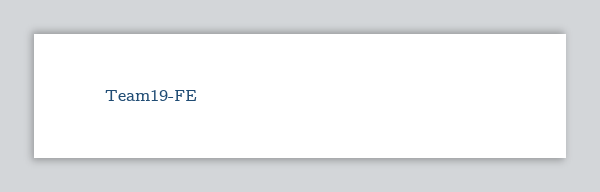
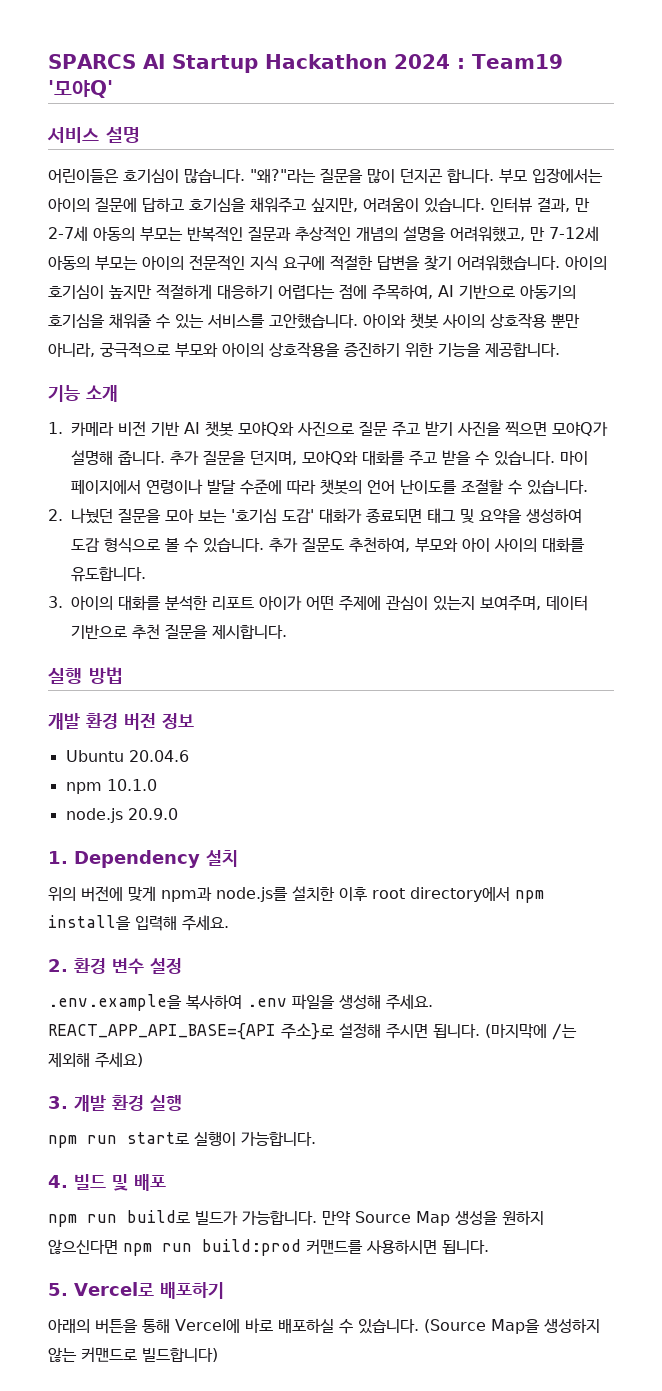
- Team19-FE
+ SPARCS AI Startup Hackathon 2024 : Team19 '모야Q'
+ 서비스 설명
+ 어린이들은 호기심이 많습니다. "왜?"라는 질문을 많이 던지곤 합니다. 부모 입장에서는 아이의 질문에 답하고 호기심을 채워주고 싶지만, 어려움이 있습니다. 인터뷰 결과, 만 2-7세 아동의 부모는 반복적인 질문과 추상적인 개념의 설명을 어려워했고, 만 7-12세 아동의 부모는 아이의 전문적인 지식 요구에 적절한 답변을 찾기 어려워했습니다. 아이의 호기심이 높지만 적절하게 대응하기 어렵다는 점에 주목하여, AI 기반으로 아동기의 호기심을 채워줄 수 있는 서비스를 고안했습니다. 아이와 챗봇 사이의 상호작용 뿐만 아니라, 궁극적으로 부모와 아이의 상호작용을 증진하기 위한 기능을 제공합니다.
+ 기능 소개
+ 1. 카메라 비전 기반 AI 챗봇 모야Q와 사진으로 질문 주고 받기 사진을 찍으면 모야Q가 설명해 줍니다. 추가 질문을 던지며, 모야Q와 대화를 주고 받을 수 있습니다. 마이 페이지에서 연령이나 발달 수준에 따라 챗봇의 언어 난이도를 조절할 수 있습니다.
+ 2. 나눴던 질문을 모아 보는 '호기심 도감' 대화가 종료되면 태그 및 요약을 생성하여 도감 형식으로 볼 수 있습니다. 추가 질문도 추천하여, 부모와 아이 사이의 대화를 유도합니다.
+ 3. 아이의 대화를 분석한 리포트 아이가 어떤 주제에 관심이 있는지 보여주며, 데이터 기반으로 추천 질문을 제시합니다.
+ 실행 방법
+ 개발 환경 버전 정보
+ Ubuntu 20.04.6
+ npm 10.1.0
+ node.js 20.9.0
+ 1. Dependency 설치
+ 위의 버전에 맞게 npm과 node.js를 설치한 이후 root directory에서 npm install을 입력해 주세요.
+ 2. 환경 변수 설정
+ .env.example을 복사하여 .env 파일을 생성해 주세요. REACT_APP_API_BASE={API 주소}로 설정해 주시면 됩니다. (마지막에 /는 제외해 주세요)
+ 3. 개발 환경 실행
+ npm run start로 실행이 가능합니다.
+ 4. 빌드 및 배포
+ npm run build로 빌드가 가능합니다. 만약 Source Map 생성을 원하지 않으신다면 npm run build:prod 커맨드를 사용하시면 됩니다.
+ 5. Vercel로 배포하기
+ 아래의 버튼을 통해 Vercel에 바로 배포하실 수 있습니다. (Source Map을 생성하지 않는 커맨드로 빌드합니다)

